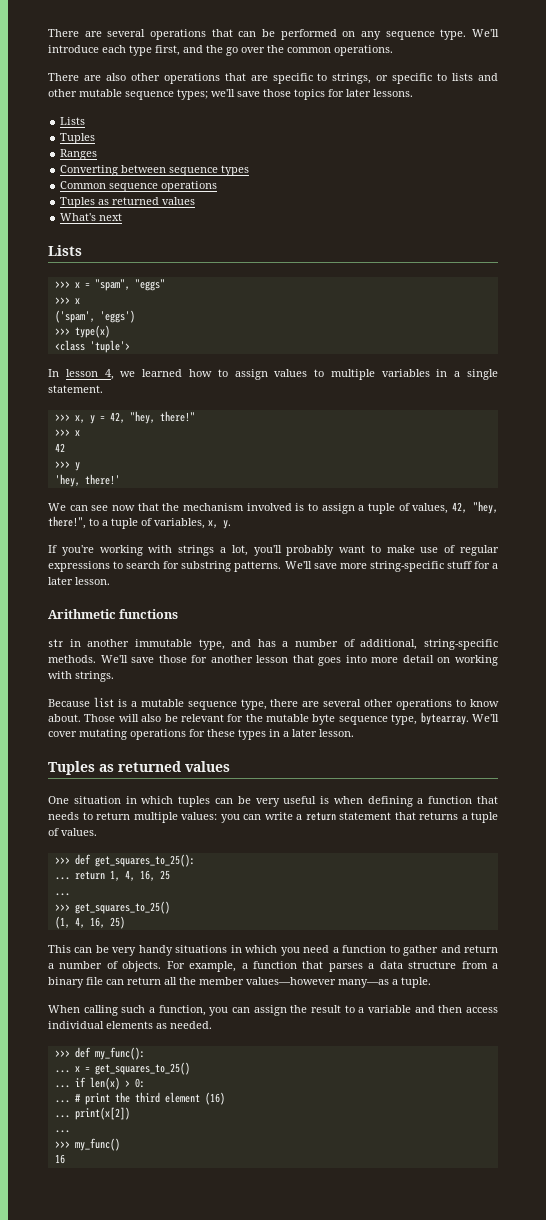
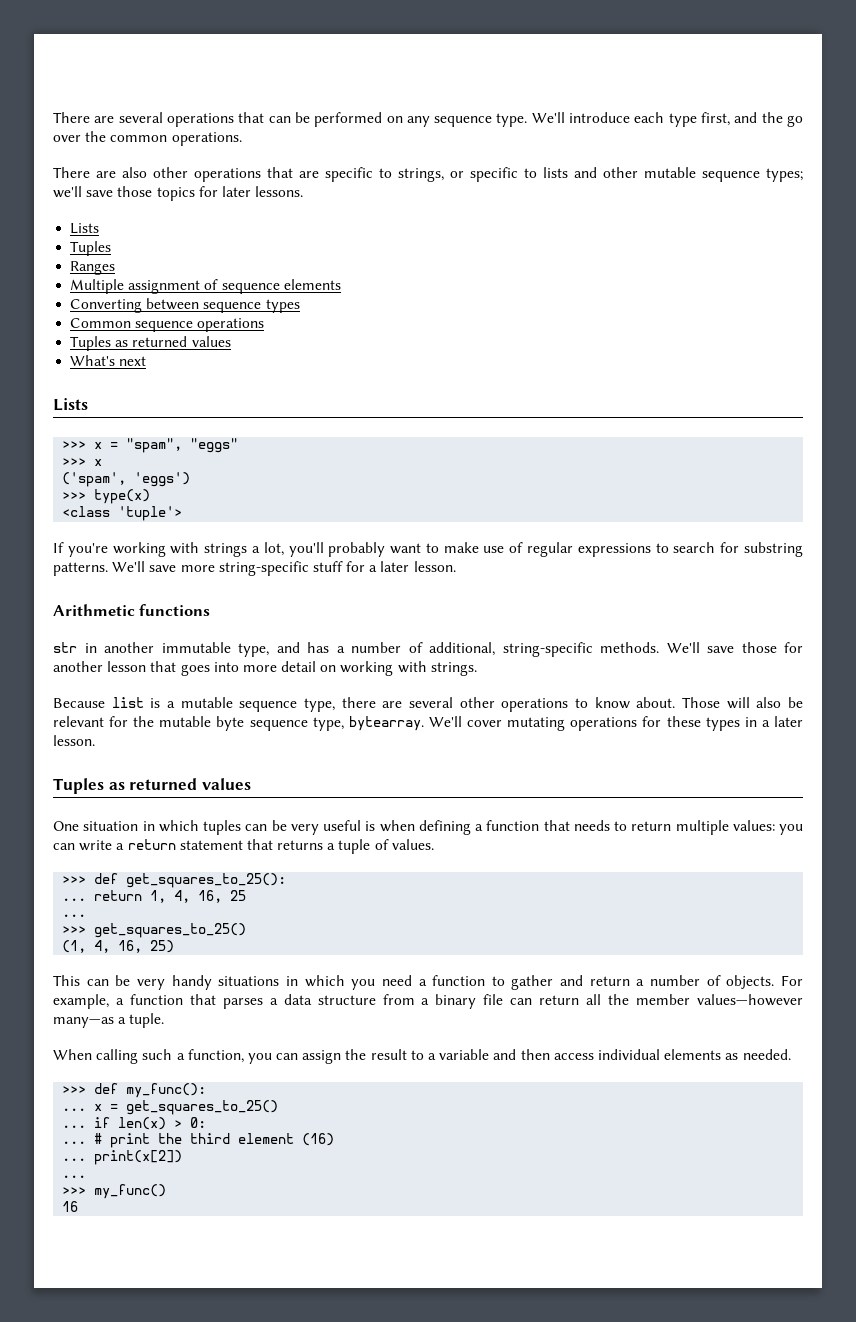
+ Multiple assignment of sequence elements
- In lesson 4, we learned how to assign values to multiple variables in a single statement.
- >>> x, y = 42, "hey, there!"
- >>> x
- 42
- >>> y
- 'hey, there!'
- We can see now that the mechanism involved is to assign a tuple of values, 42, "hey, there!", to a tuple of variables, x, y.

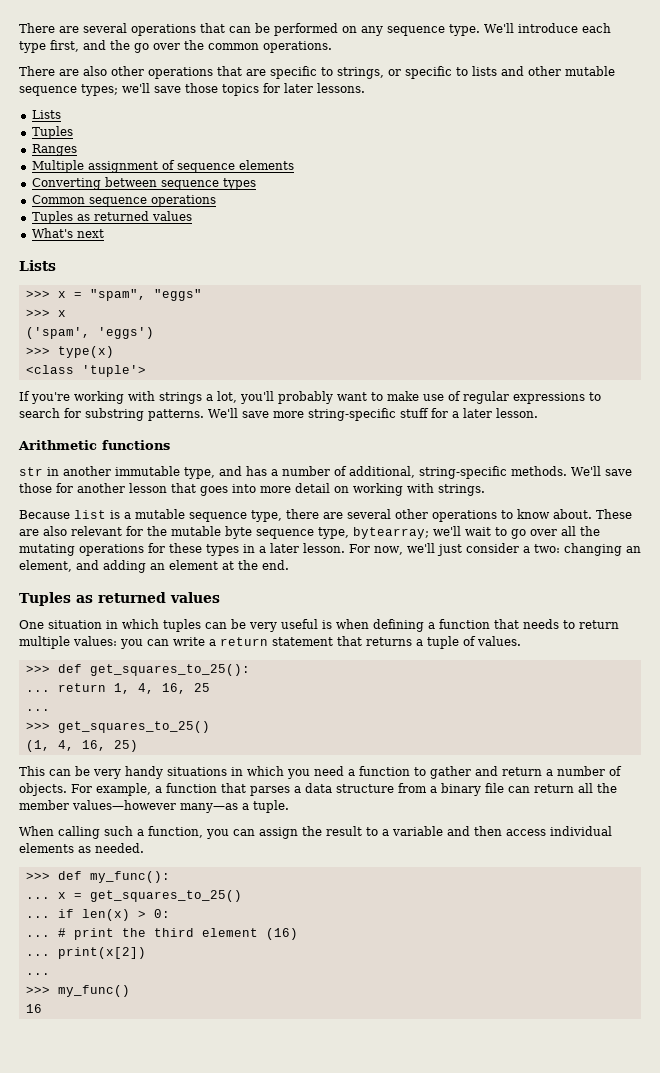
- Those will also be relevant for the mutable byte sequence type, bytearray. We'll cover mutating operations for these types in a later lesson.
+ These are also relevant for the mutable byte sequence type, bytearray; we'll wait to go over all the mutating operations for these types in a later lesson. For now, we'll just consider a two: changing an element, and adding an element at the end.

